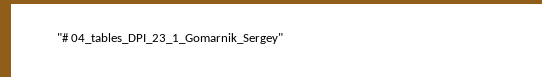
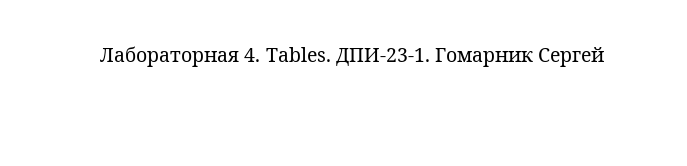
- "# 04_tables_DPI_23_1_Gomarnik_Sergey"
+ Лабораторная 4. Tables. ДПИ-23-1. Гомарник Сергей

